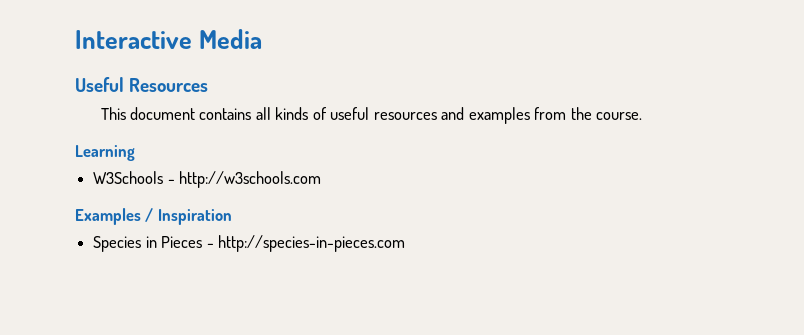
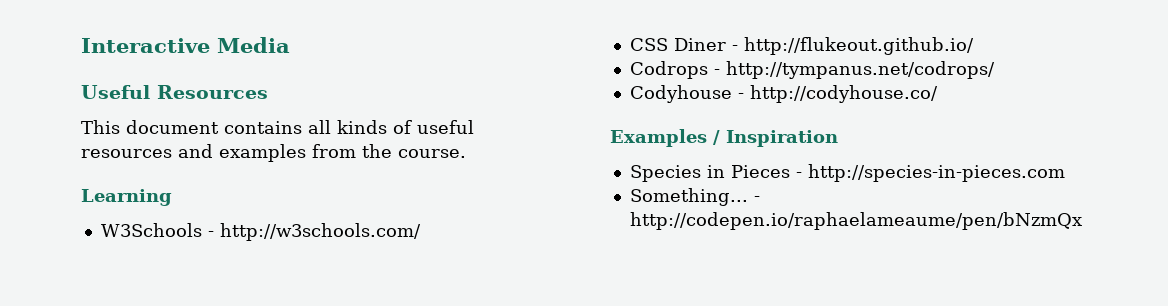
- W3Schools - http://w3schools.com
+ W3Schools - http://w3schools.com/
+ CSS Diner - http://flukeout.github.io/
+ Codrops - http://tympanus.net/codrops/
+ Codyhouse - http://codyhouse.co/
+ Something... - http://codepen.io/raphaelameaume/pen/bNzmQx

